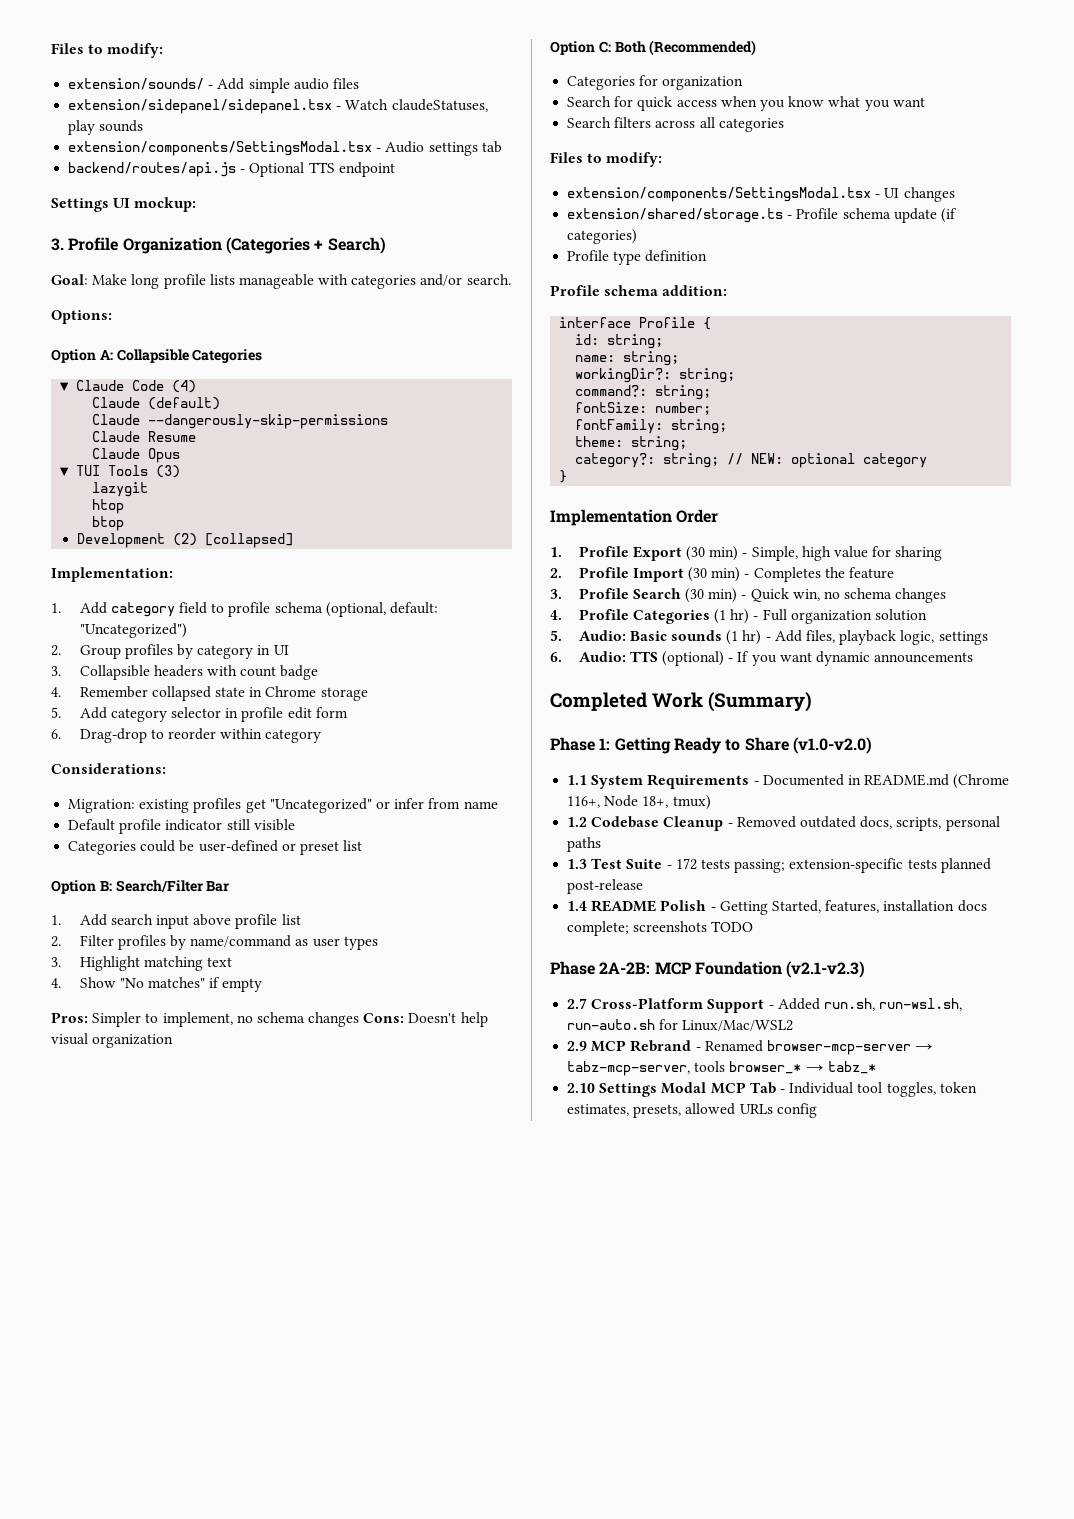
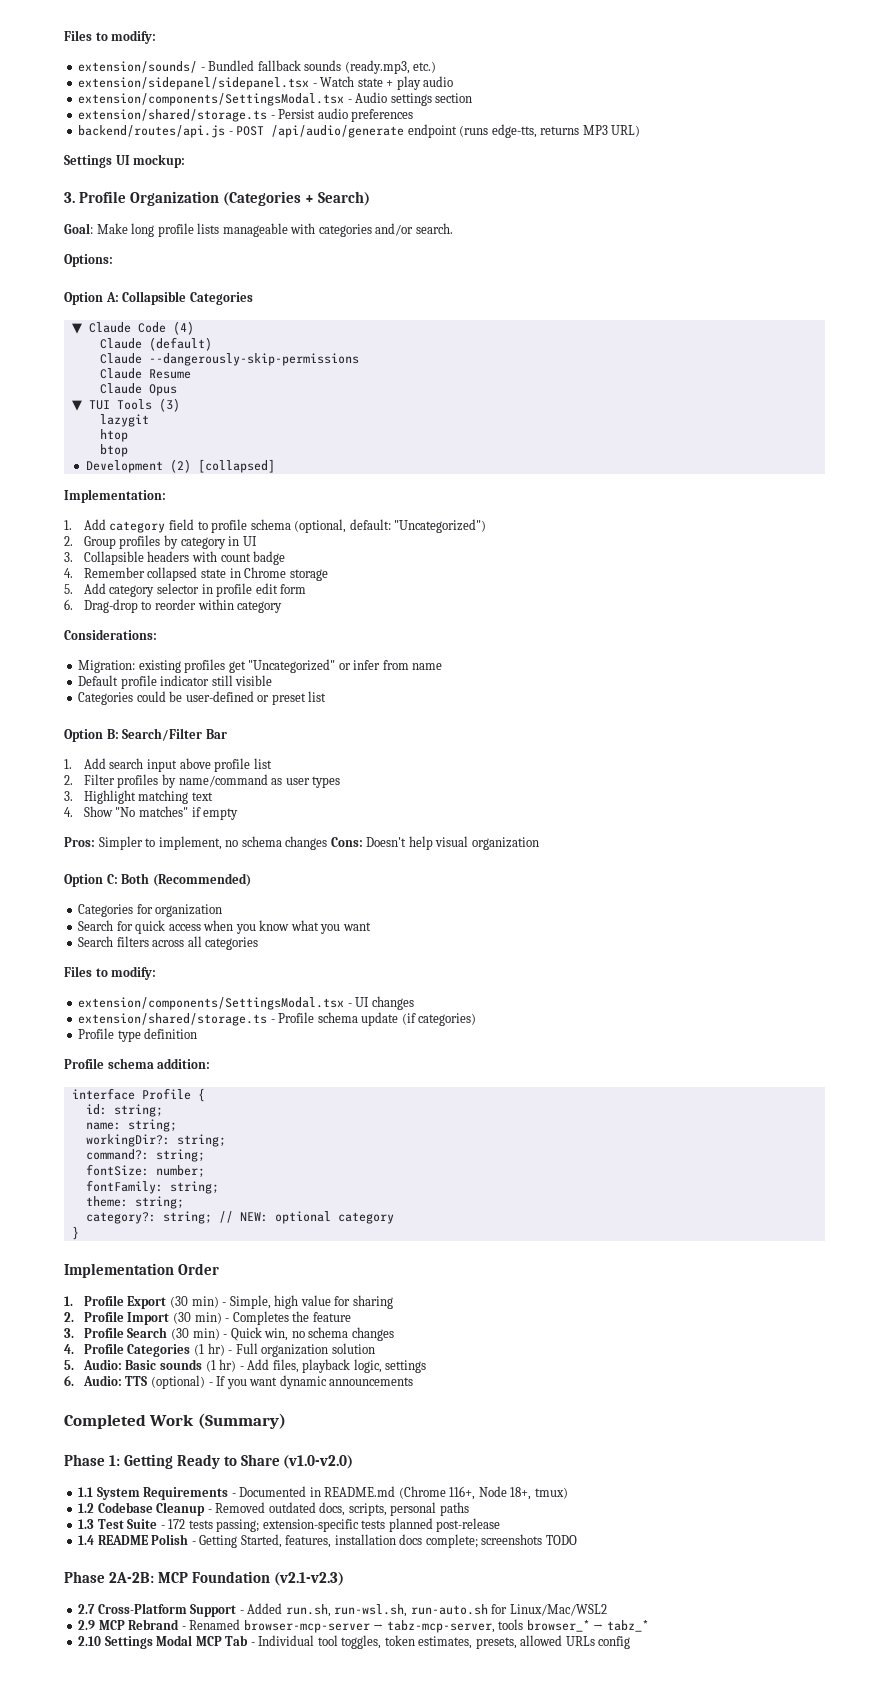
- extension/sounds/ - Add simple audio files
+ extension/sounds/ - Bundled fallback sounds (ready.mp3, etc.)
- extension/sidepanel/sidepanel.tsx - Watch claudeStatuses, play sounds
+ extension/sidepanel/sidepanel.tsx - Watch state + play audio
- extension/components/SettingsModal.tsx - Audio settings tab
+ extension/components/SettingsModal.tsx - Audio settings section
+ extension/shared/storage.ts - Persist audio preferences
- backend/routes/api.js - Optional TTS endpoint
+ backend/routes/api.js - POST /api/audio/generate endpoint (runs edge-tts, returns MP3 URL)

